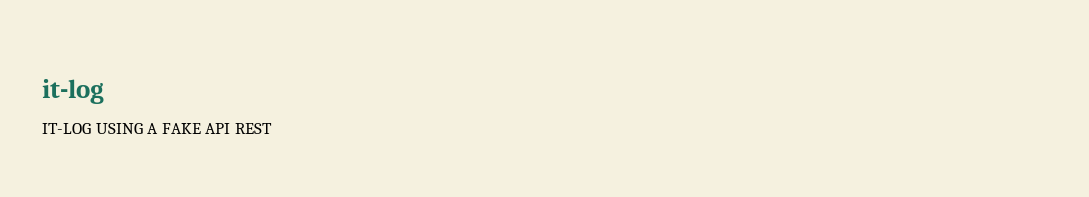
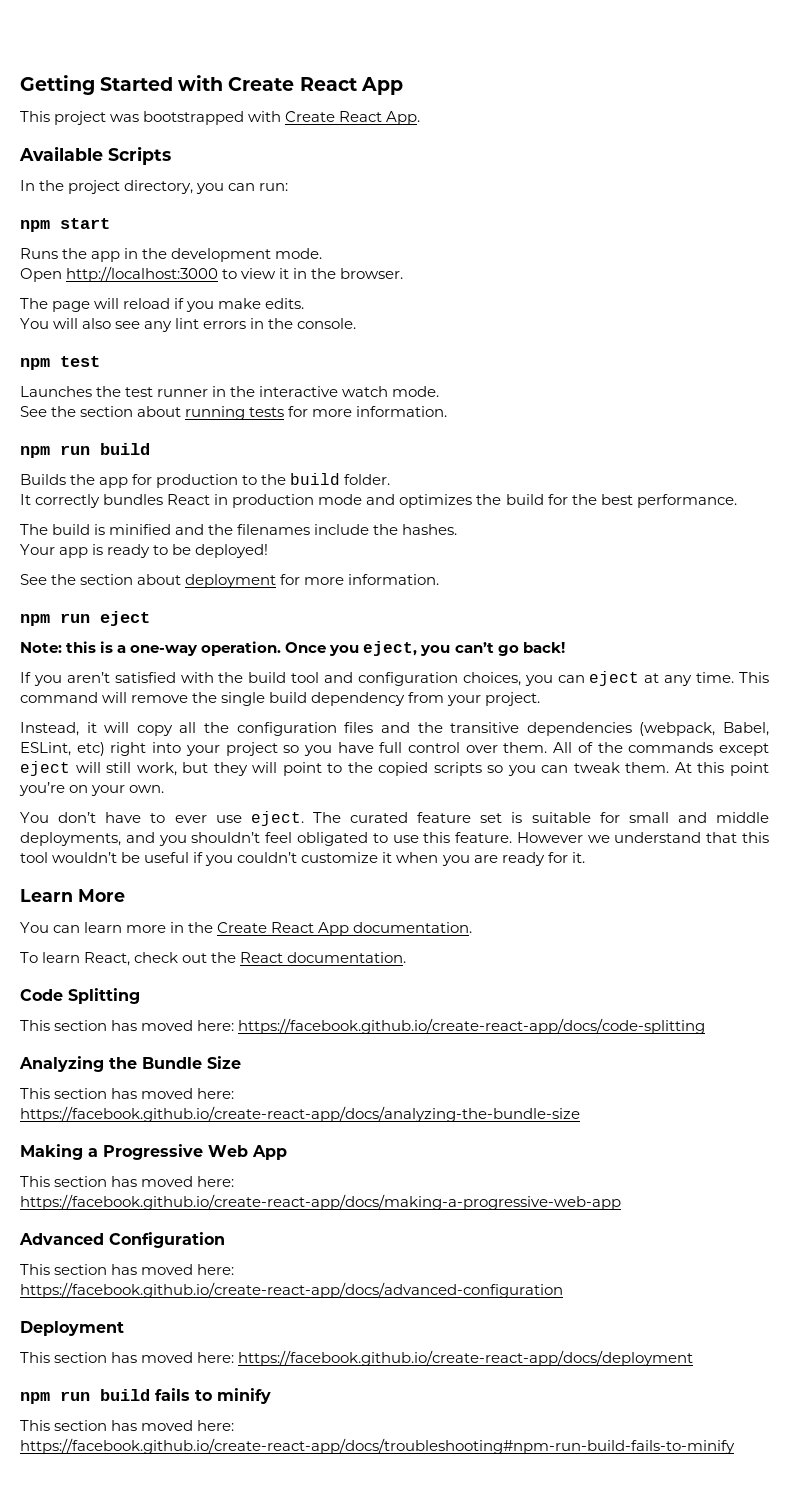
- it-log
- IT-LOG USING A FAKE API REST
+ Getting Started with Create React App
+ This project was bootstrapped with Create React App.
+ Available Scripts
+ In the project directory, you can run:
+ npm start
+ Runs the app in the development mode.
+ Open http://localhost:3000 to view it in the browser.
+ The page will reload if you make edits.
+ You will also see any lint errors in the console.
+ npm test
+ Launches the test runner in the interactive watch mode.
+ See the section about running tests for more information.
+ npm run build
+ Builds the app for production to the build folder.
+ It correctly bundles React in production mode and optimizes the build for the best performance.
+ The build is minified and the filenames include the hashes.
+ Your app is ready to be deployed!
+ See the section about deployment for more information.
+ npm run eject
+ Note: this is a one-way operation. Once you eject, you can’t go back!
+ If you aren’t satisfied with the build tool and configuration choices, you can eject at any time. This command will remove the single build dependency from your project.
+ Instead, it will copy all the configuration files and the transitive dependencies (webpack, Babel, ESLint, etc) right into your project so you have full control over them. All of the commands except eject will still work, but they will point to the copied scripts so you can tweak them. At this point you’re on your own.
+ You don’t have to ever use eject. The curated feature set is suitable for small and middle deployments, and you shouldn’t feel obligated to use this feature. However we understand that this tool wouldn’t be useful if you couldn’t customize it when you are ready for it.
+ Learn More
+ You can learn more in the Create React App documentation.
+ To learn React, check out the React documentation.
+ Code Splitting
+ This section has moved here: https://facebook.github.io/create-react-app/docs/code-splitting
+ Analyzing the Bundle Size
+ This section has moved here: https://facebook.github.io/create-react-app/docs/analyzing-the-bundle-size
+ Making a Progressive Web App
+ This section has moved here: https://facebook.github.io/create-react-app/docs/making-a-progressive-web-app
+ Advanced Configuration
+ This section has moved here: https://facebook.github.io/create-react-app/docs/advanced-configuration
+ Deployment
+ This section has moved here: https://facebook.github.io/create-react-app/docs/deployment
+ npm run build fails to minify
+ This section has moved here: https://facebook.github.io/create-react-app/docs/troubleshooting#npm-run-build-fails-to-minify

